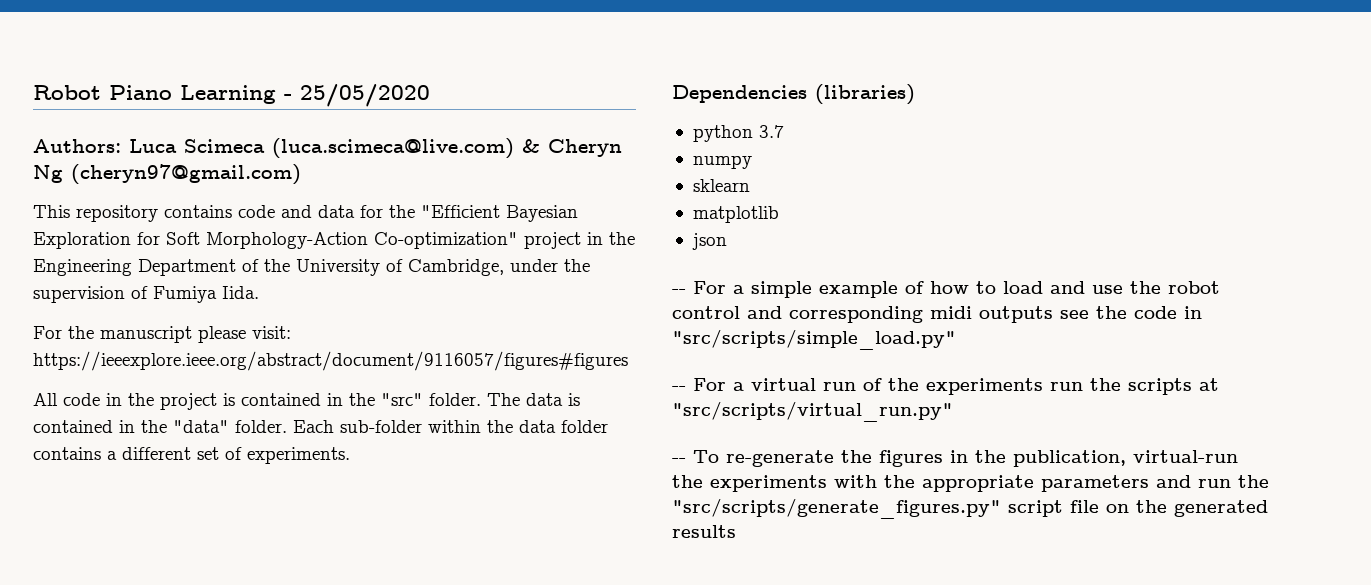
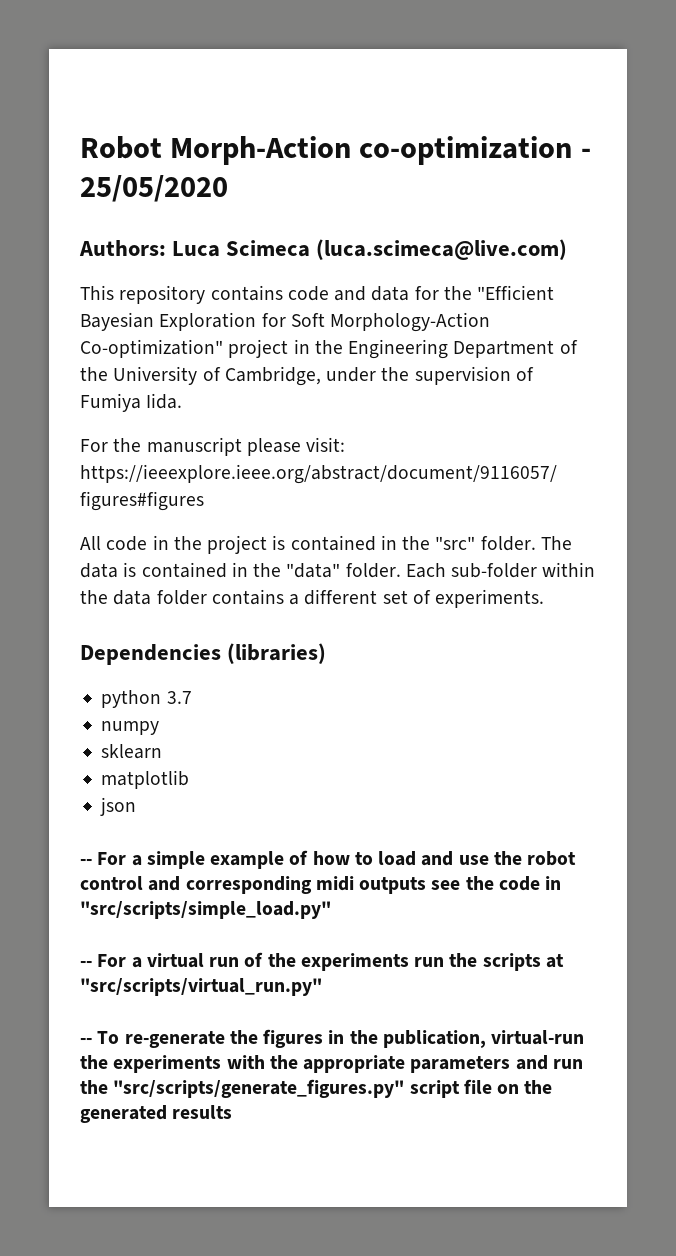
- Robot Piano Learning - 25/05/2020
+ Robot Morph-Action co-optimization - 25/05/2020
- Authors: Luca Scimeca (luca.scimeca@live.com) & Cheryn Ng (cheryn97@gmail.com)
+ Authors: Luca Scimeca (luca.scimeca@live.com)

